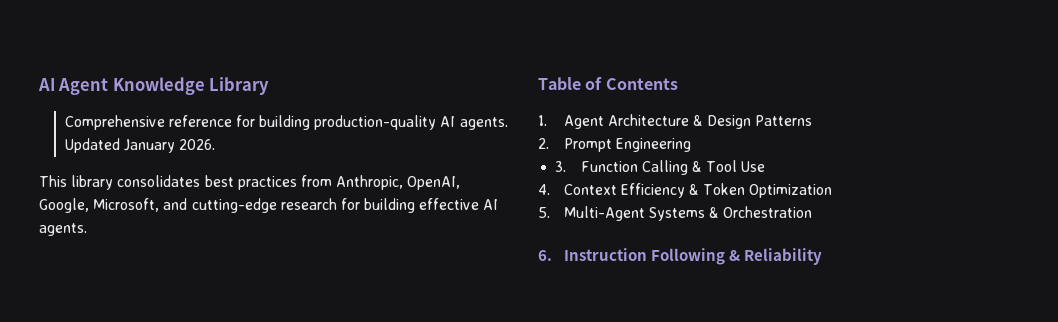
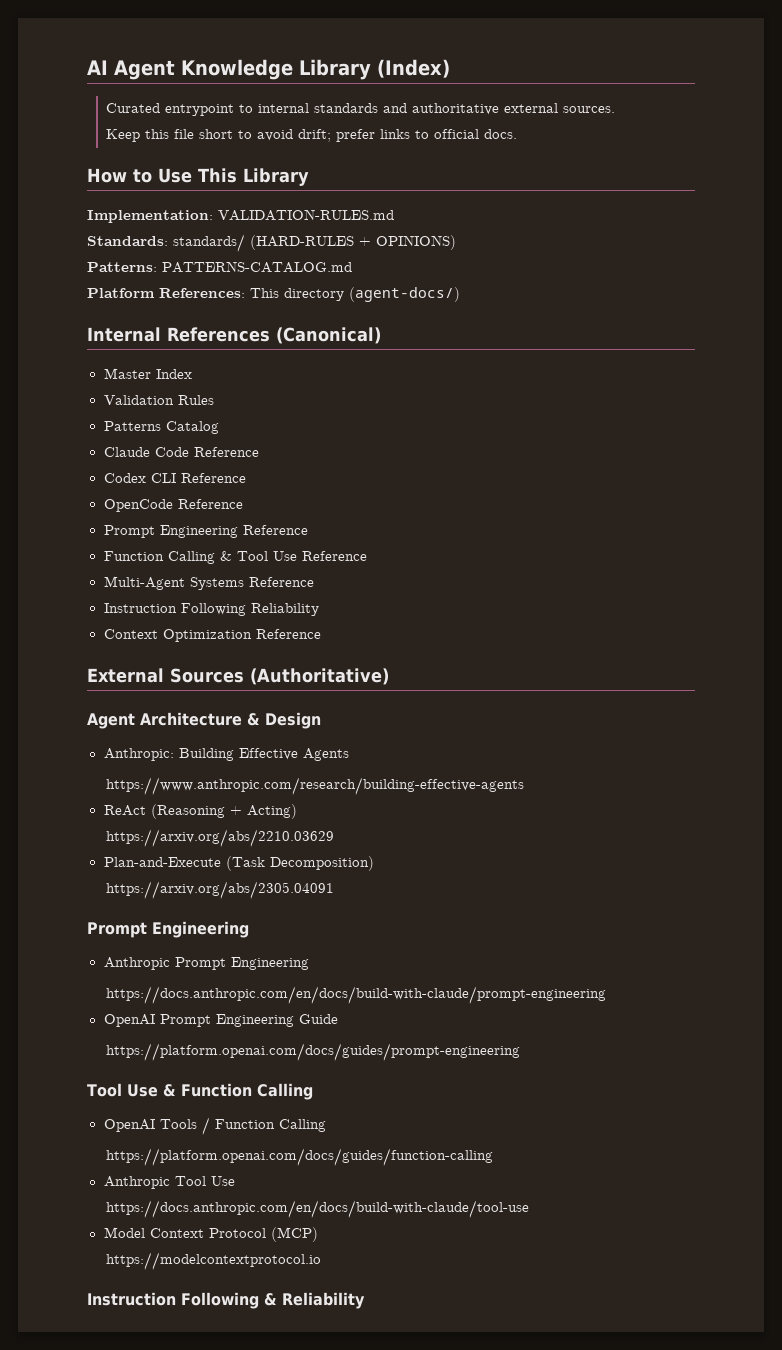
- AI Agent Knowledge Library
- Comprehensive reference for building production-quality AI agents. Updated January 2026.
- This library consolidates best practices from Anthropic, OpenAI, Google, Microsoft, and cutting-edge research for building effective AI agents.
- Table of Contents
- 1. Agent Architecture & Design Patterns
- 2. Prompt Engineering
- 3. Function Calling & Tool Use
- 4. Context Efficiency & Token Optimization
- 5. Multi-Agent Systems & Orchestration
- 6. Instruction Following & Reliability
+ AI Agent Knowledge Library (Index)
+ Curated entrypoint to internal standards and authoritative external sources.
+ Keep this file short to avoid drift; prefer links to official docs.
+ How to Use This Library
+ Implementation: VALIDATION-RULES.md
+ Standards: standards/ (HARD-RULES + OPINIONS)
+ Patterns: PATTERNS-CATALOG.md
+ Platform References: This directory (agent-docs/)
+ Internal References (Canonical)
+ Master Index
+ Validation Rules
+ Patterns Catalog
+ Claude Code Reference
+ Codex CLI Reference
+ OpenCode Reference
+ Prompt Engineering Reference
+ Function Calling & Tool Use Reference
+ Multi-Agent Systems Reference
+ Instruction Following Reliability
+ Context Optimization Reference
+ External Sources (Authoritative)
+ Agent Architecture & Design
+ Anthropic: Building Effective Agents
+ https://www.anthropic.com/research/building-effective-agents
+ ReAct (Reasoning + Acting)
+ https://arxiv.org/abs/2210.03629
+ Plan-and-Execute (Task Decomposition)
+ https://arxiv.org/abs/2305.04091
+ Prompt Engineering
+ Anthropic Prompt Engineering
+ https://docs.anthropic.com/en/docs/build-with-claude/prompt-engineering
+ OpenAI Prompt Engineering Guide
+ https://platform.openai.com/docs/guides/prompt-engineering
+ Tool Use & Function Calling
+ OpenAI Tools / Function Calling
+ https://platform.openai.com/docs/guides/function-calling
+ Anthropic Tool Use
+ https://docs.anthropic.com/en/docs/build-with-claude/tool-use
+ Model Context Protocol (MCP)
+ https://modelcontextprotocol.io
+ Instruction Following & Reliability

